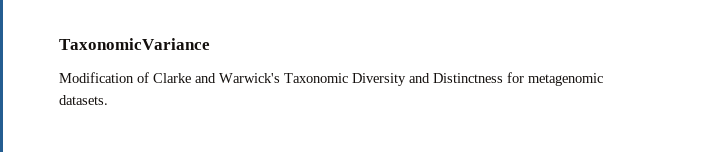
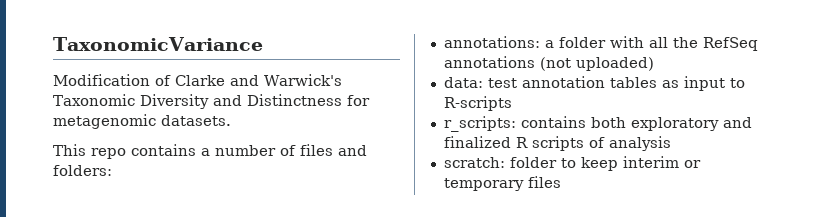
+ This repo contains a number of files and folders:
+ annotations: a folder with all the RefSeq annotations (not uploaded)
+ data: test annotation tables as input to R-scripts
+ r_scripts: contains both exploratory and finalized R scripts of analysis
+ scratch: folder to keep interim or temporary files

